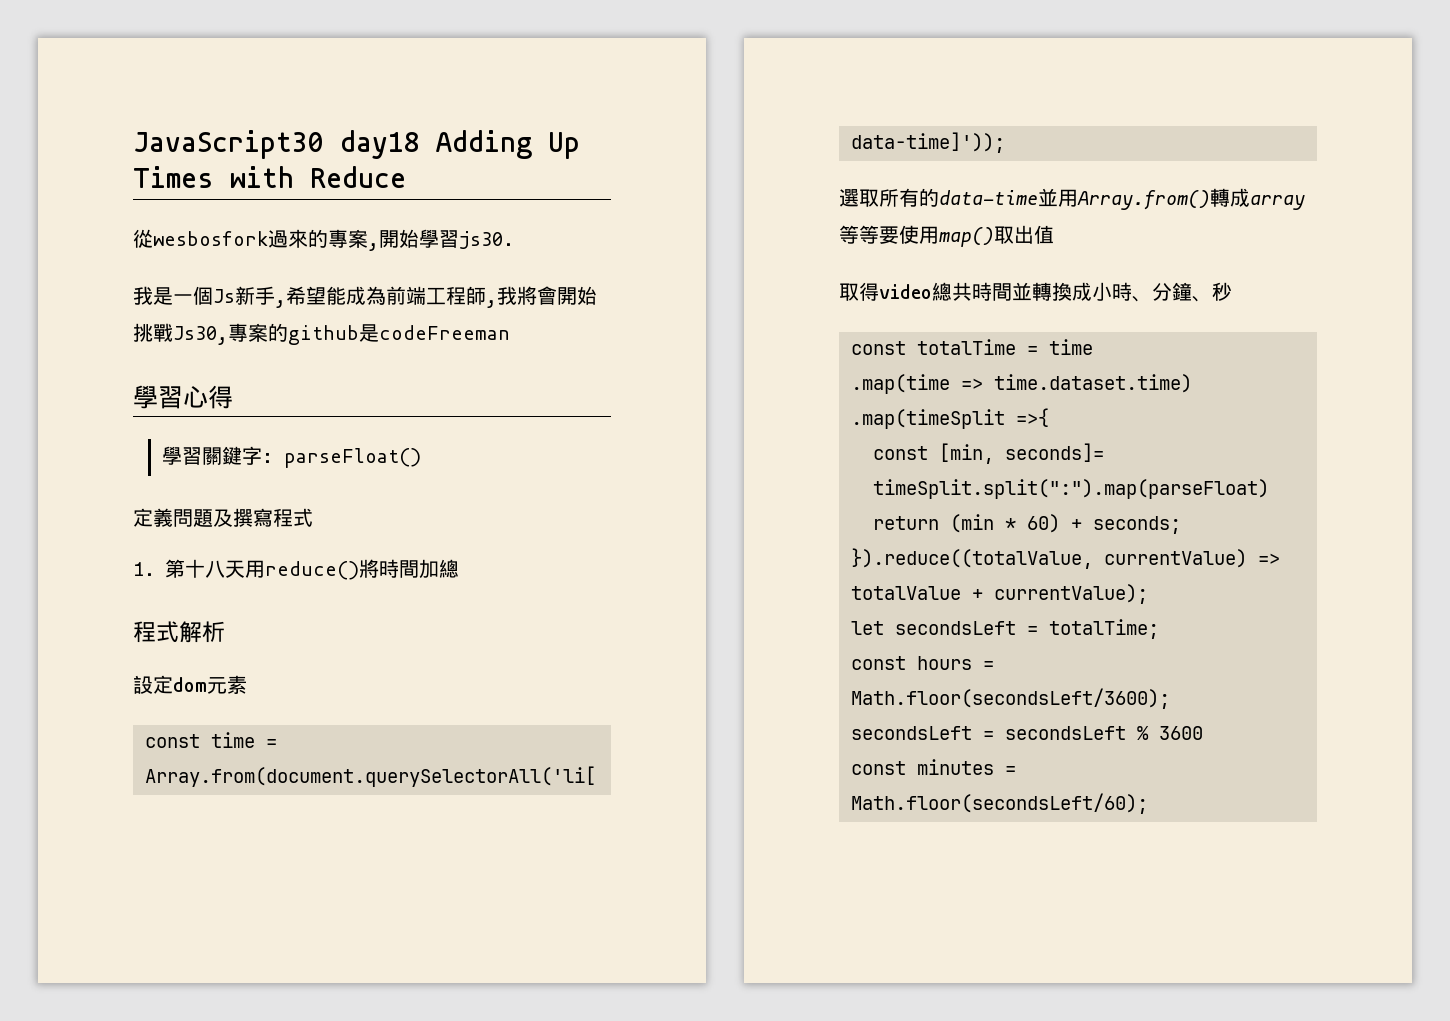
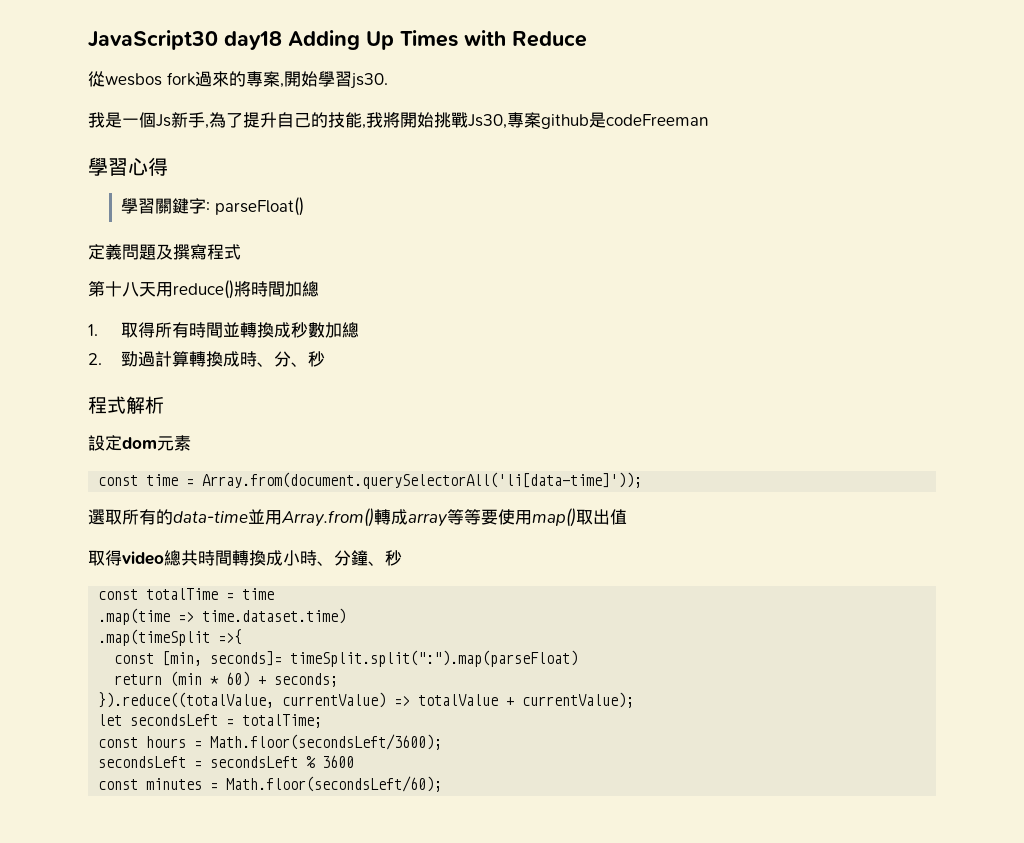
- 從wesbosfork過來的專案,開始學習js30.
+ 從wesbos fork過來的專案,開始學習js30.
- 我是一個Js新手,希望能成為前端工程師,我將會開始挑戰Js30,專案的github是codeFreeman
+ 我是一個Js新手,為了提升自己的技能,我將開始挑戰Js30,專案github是codeFreeman
- 1.第十八天用reduce()將時間加總
+ 第十八天用reduce()將時間加總
+ 1.取得所有時間並轉換成秒數加總
+ 2.勁過計算轉換成時、分、秒
- 取得video總共時間並轉換成小時、分鐘、秒
+ 取得video總共時間轉換成小時、分鐘、秒

